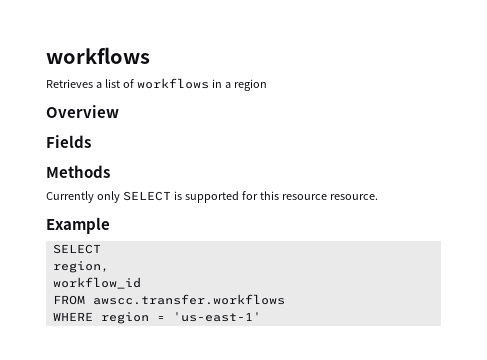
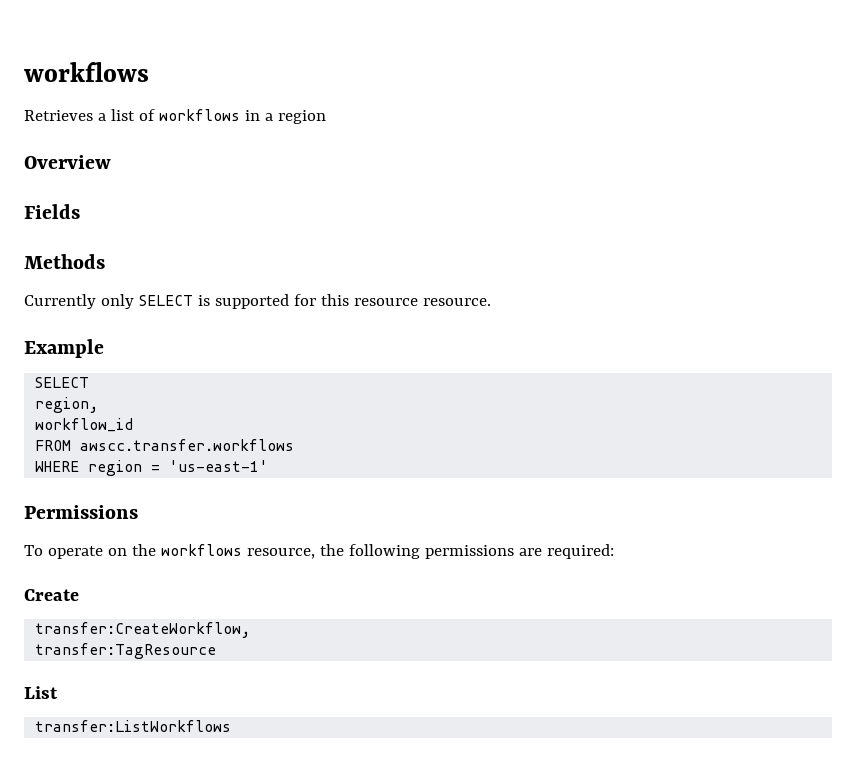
+ Permissions
+ To operate on the workflows resource, the following permissions are required:
+ Create
+ transfer:CreateWorkflow,
+ transfer:TagResource
+ List
+ transfer:ListWorkflows

